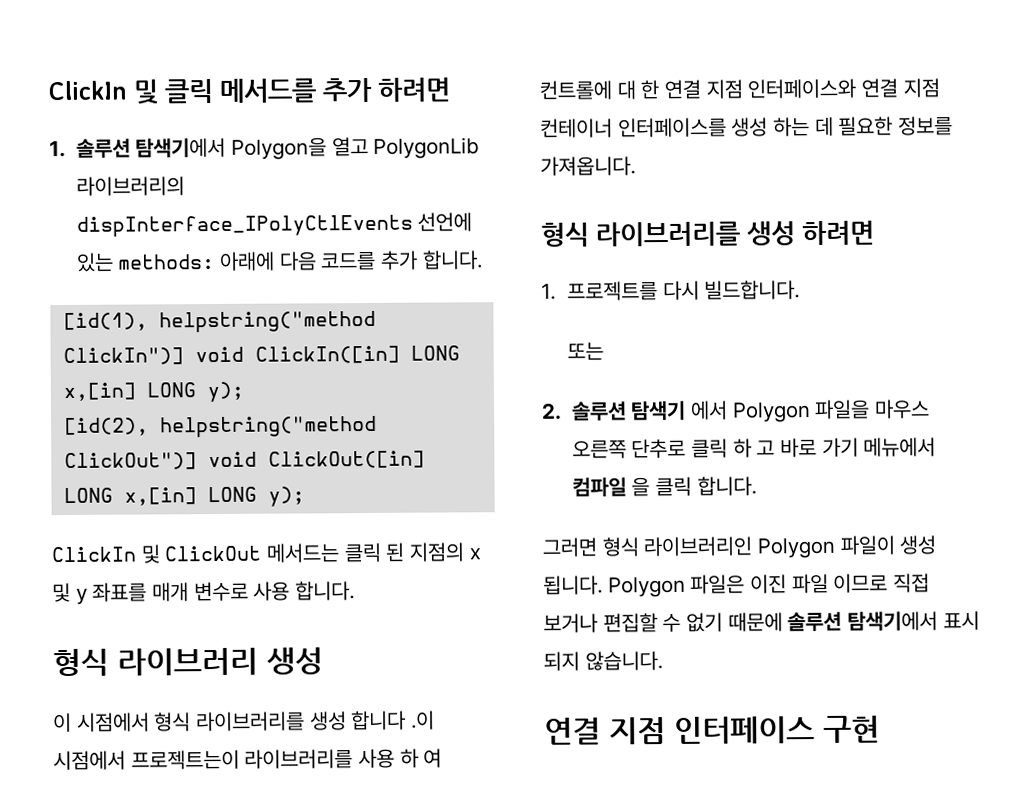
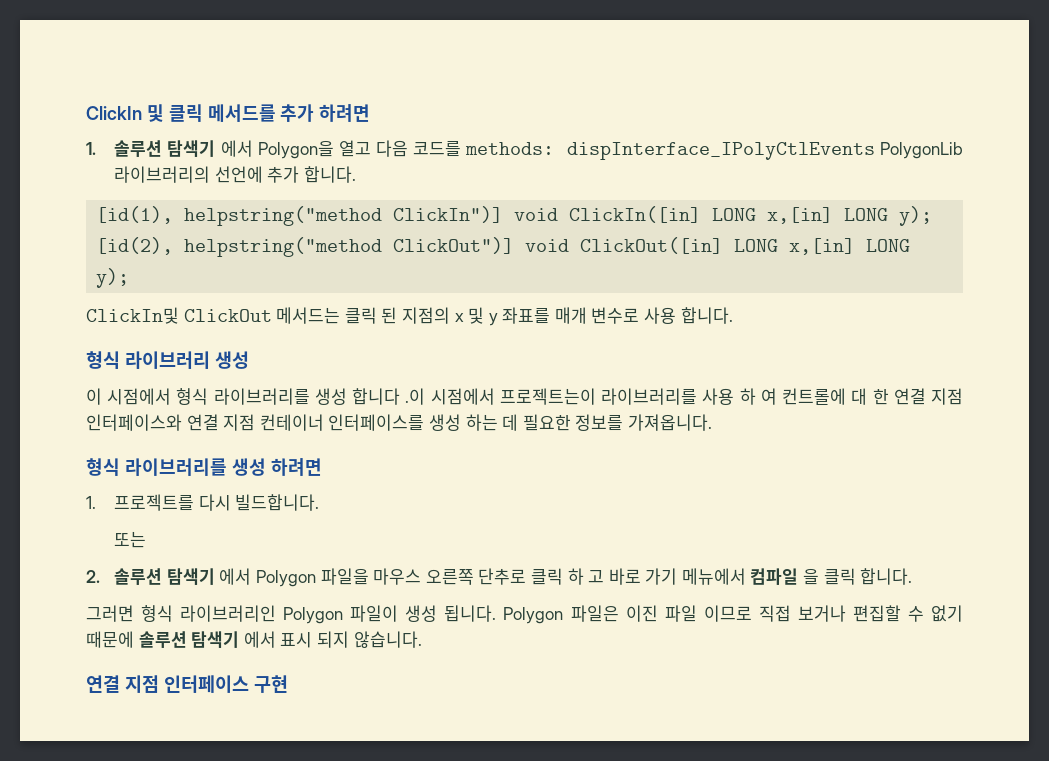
- 1. 솔루션 탐색기에서 Polygon을 열고 PolygonLib 라이브러리의 dispInterface_IPolyCtlEvents 선언에 있는 methods: 아래에 다음 코드를 추가 합니다.
+ 1. 솔루션 탐색기 에서 Polygon을 열고 다음 코드를 methods: dispInterface_IPolyCtlEvents PolygonLib 라이브러리의 선언에 추가 합니다.
- ClickIn 및 ClickOut 메서드는 클릭 된 지점의 x 및 y 좌표를 매개 변수로 사용 합니다.
+ ClickIn및 ClickOut 메서드는 클릭 된 지점의 x 및 y 좌표를 매개 변수로 사용 합니다.
- Polygon 파일은 이진 파일 이므로 직접 보거나 편집할 수 없기 때문에 솔루션 탐색기에서 표시 되지 않습니다.
+ Polygon 파일은 이진 파일 이므로 직접 보거나 편집할 수 없기 때문에 솔루션 탐색기 에서 표시 되지 않습니다.

